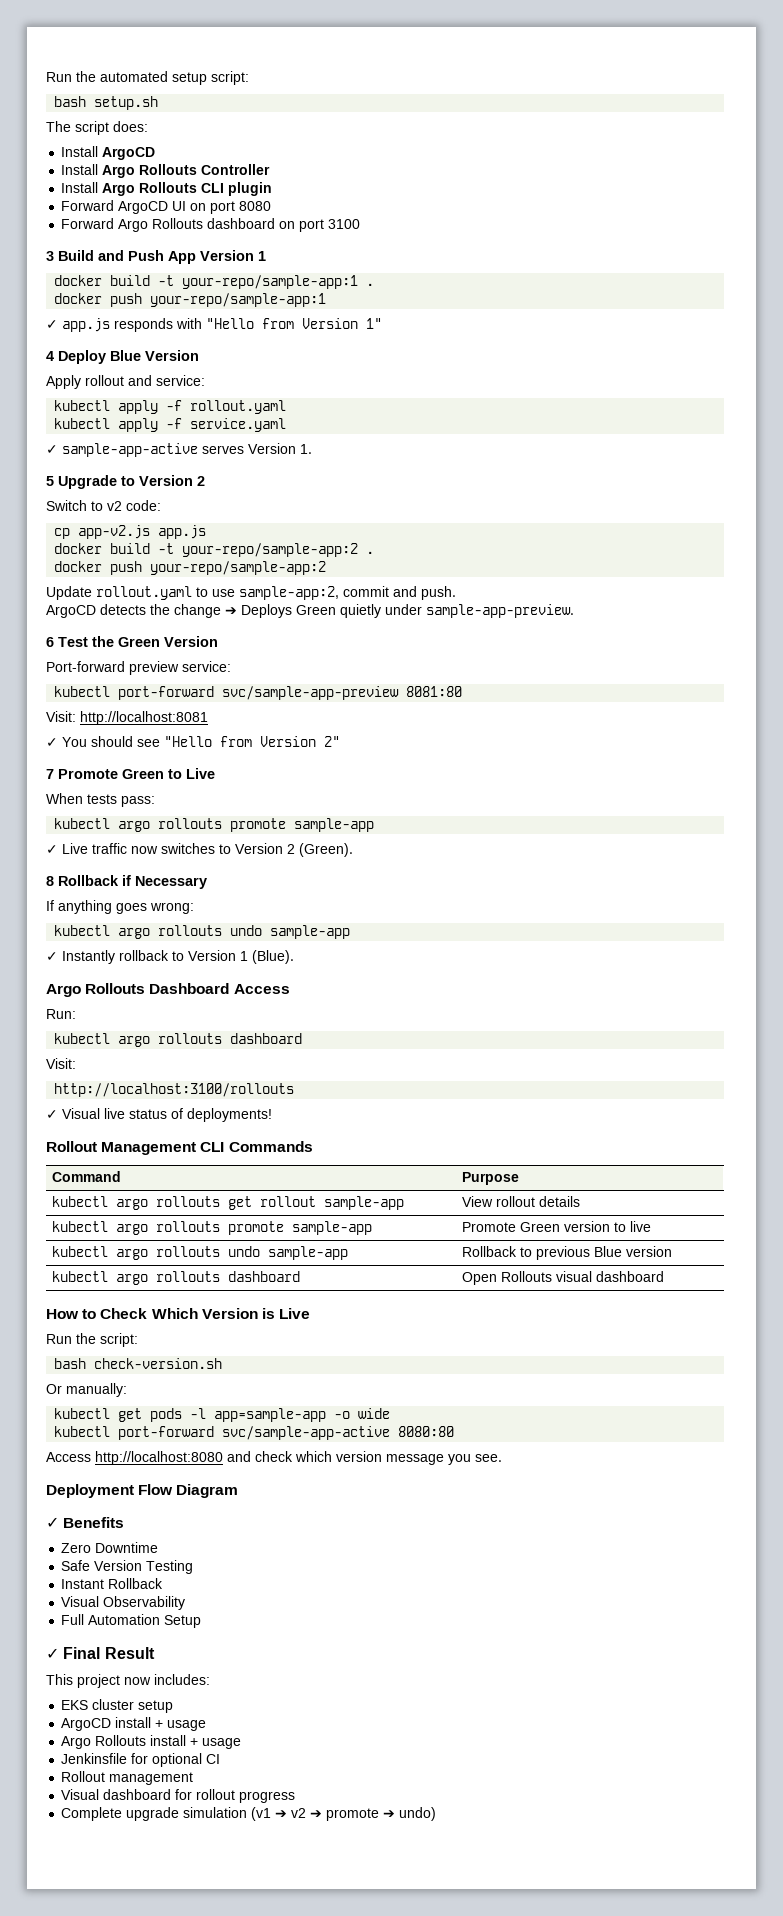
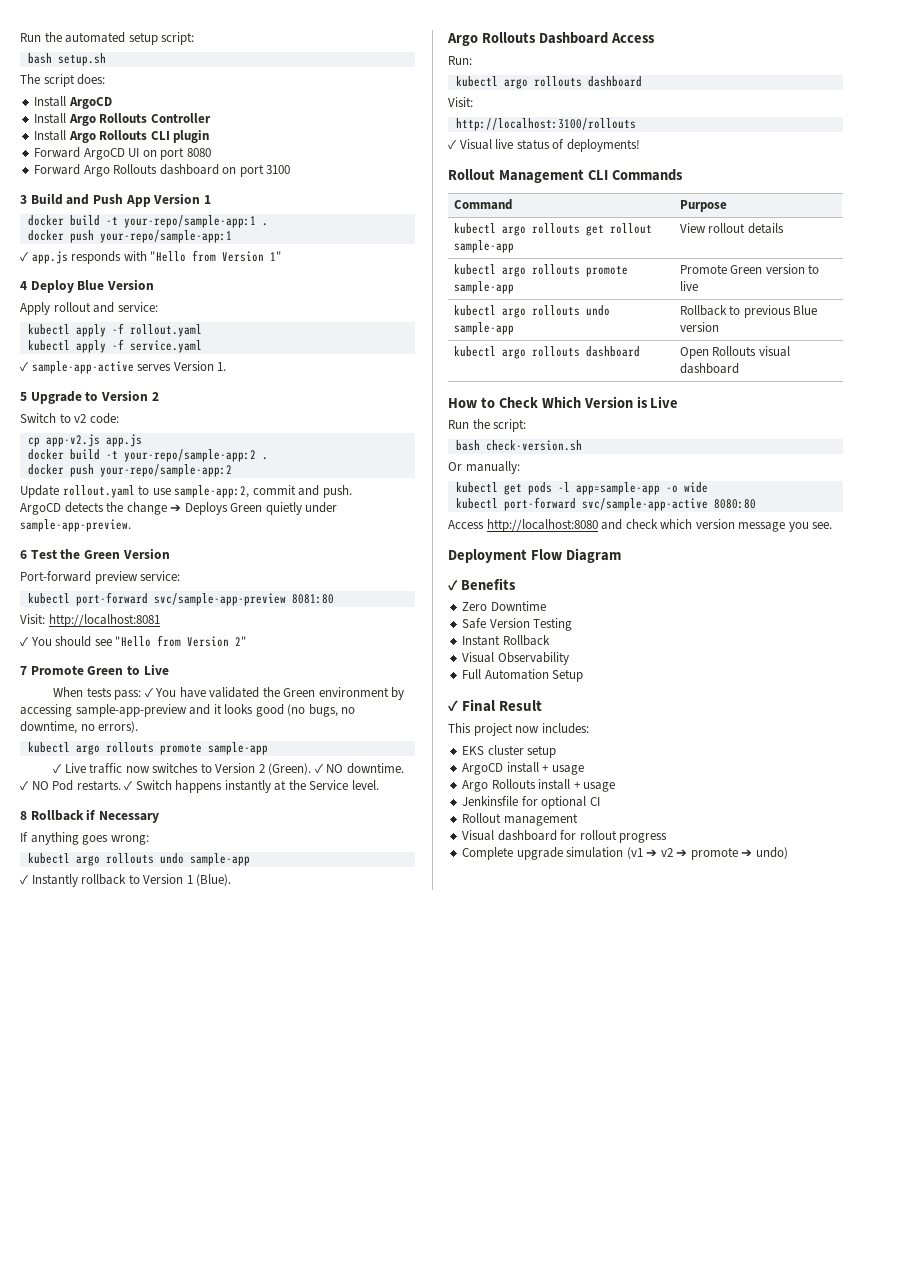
- When tests pass:
+ When tests pass: ✓ You have validated the Green environment by accessing sample-app-preview and it looks good (no bugs, no downtime, no errors).
+ ✓ NO downtime. ✓ NO Pod restarts. ✓ Switch happens instantly at the Service level.

